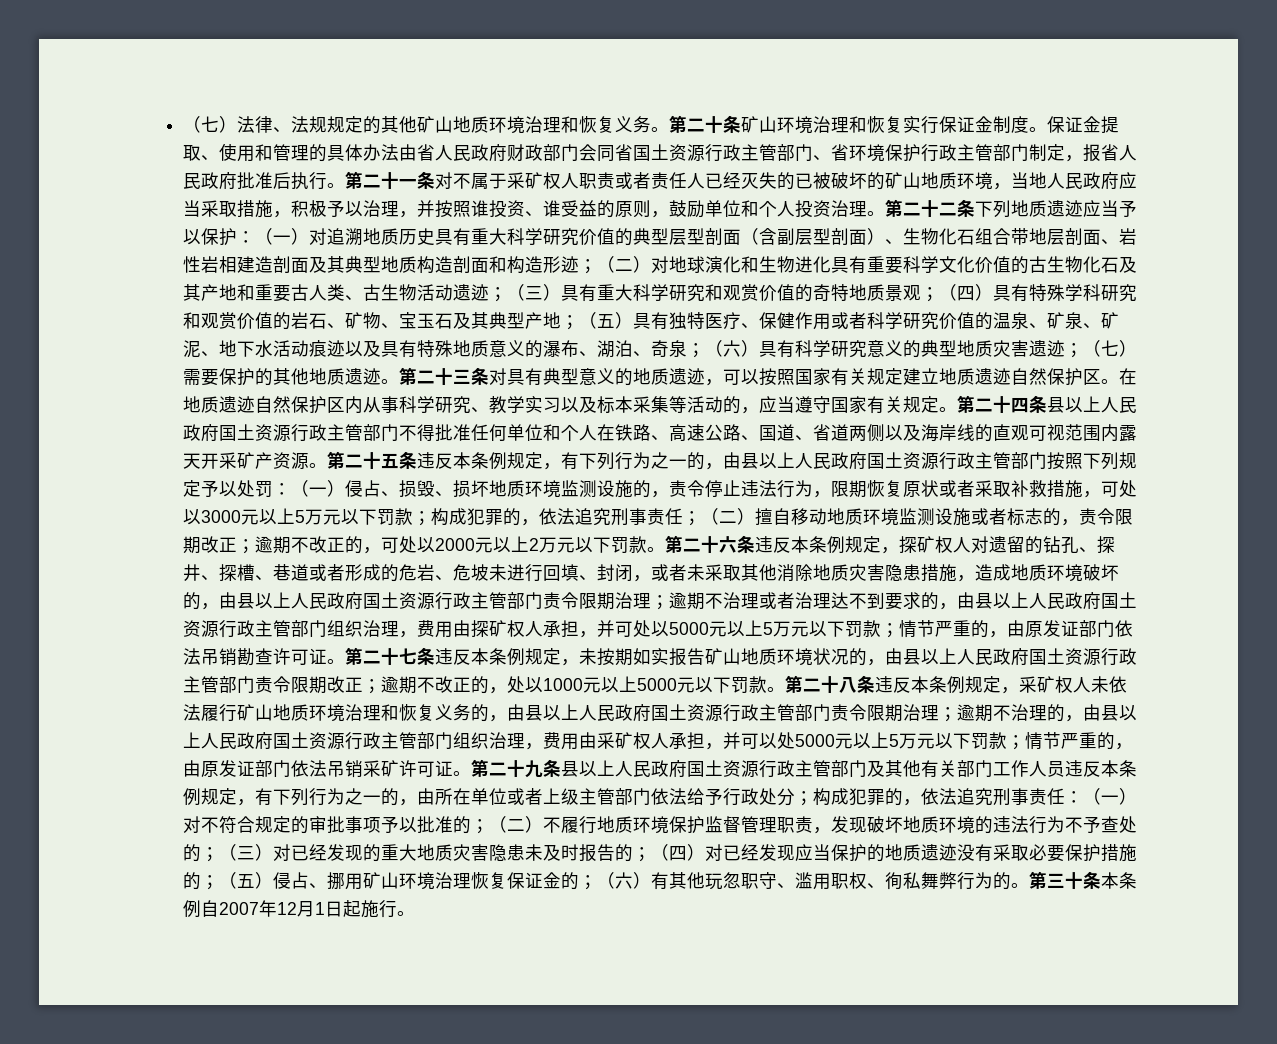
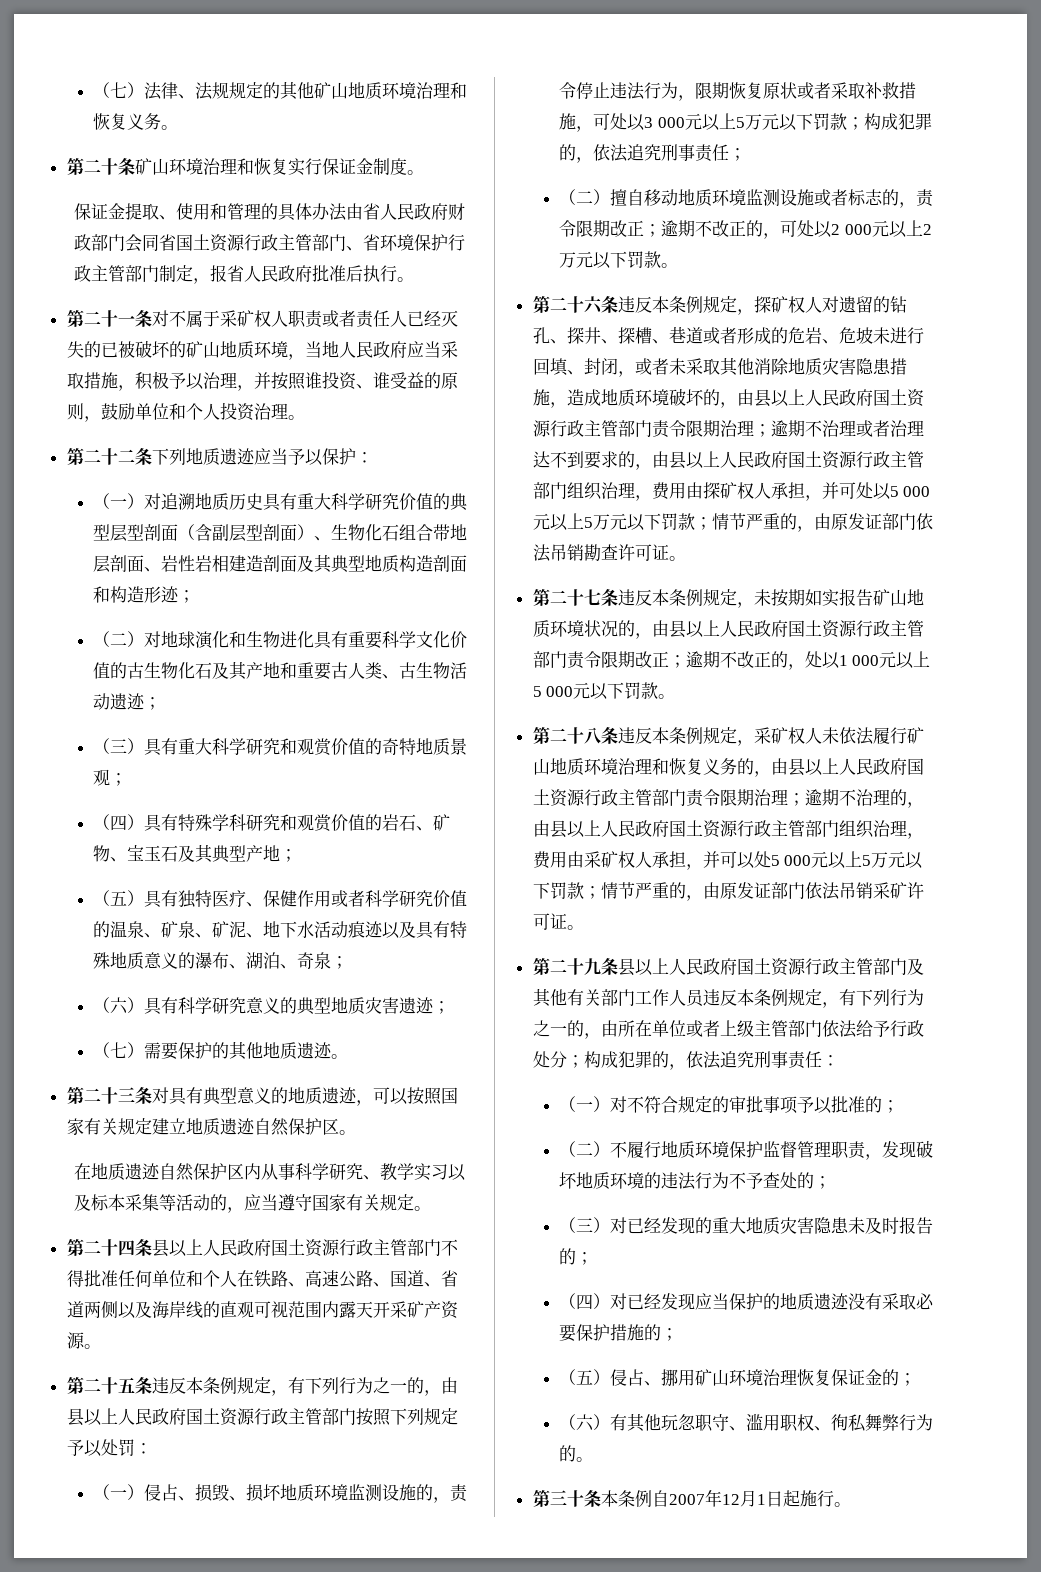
- （七）法律、法规规定的其他矿山地质环境治理和恢复义务。第二十条矿山环境治理和恢复实行保证金制度。保证金提取、使用和管理的具体办法由省人民政府财政部门会同省国土资源行政主管部门、省环境保护行政主管部门制定，报省人民政府批准后执行。第二十一条对不属于采矿权人职责或者责任人已经灭失的已被破坏的矿山地质环境，当地人民政府应当采取措施，积极予以治理，并按照谁投资、谁受益的原则，鼓励单位和个人投资治理。第二十二条下列地质遗迹应当予以保护：（一）对追溯地质历史具有重大科学研究价值的典型层型剖面（含副层型剖面）、生物化石组合带地层剖面、岩性岩相建造剖面及其典型地质构造剖面和构造形迹；（二）对地球演化和生物进化具有重要科学文化价值的古生物化石及其产地和重要古人类、古生物活动遗迹；（三）具有重大科学研究和观赏价值的奇特地质景观；（四）具有特殊学科研究和观赏价值的岩石、矿物、宝玉石及其典型产地；（五）具有独特医疗、保健作用或者科学研究价值的温泉、矿泉、矿泥、地下水活动痕迹以及具有特殊地质意义的瀑布、湖泊、奇泉；（六）具有科学研究意义的典型地质灾害遗迹；（七）需要保护的其他地质遗迹。第二十三条对具有典型意义的地质遗迹，可以按照国家有关规定建立地质遗迹自然保护区。在地质遗迹自然保护区内从事科学研究、教学实习以及标本采集等活动的，应当遵守国家有关规定。第二十四条县以上人民政府国土资源行政主管部门不得批准任何单位和个人在铁路、高速公路、国道、省道两侧以及海岸线的直观可视范围内露天开采矿产资源。第二十五条违反本条例规定，有下列行为之一的，由县以上人民政府国土资源行政主管部门按照下列规定予以处罚：（一）侵占、损毁、损坏地质环境监测设施的，责令停止违法行为，限期恢复原状或者采取补救措施，可处以3000元以上5万元以下罚款；
+ （七）法律、法规规定的其他矿山地质环境治理和恢复义务。
+ 第二十条矿山环境治理和恢复实行保证金制度。
+ 保证金提取、使用和管理的具体办法由省人民政府财政部门会同省国土资源行政主管部门、省环境保护行政主管部门制定，报省人民政府批准后执行。
+ 第二十一条对不属于采矿权人职责或者责任人已经灭失的已被破坏的矿山地质环境，当地人民政府应当采取措施，积极予以治理，并按照谁投资、谁受益的原则，鼓励单位和个人投资治理。
+ 第二十二条下列地质遗迹应当予以保护：
+ （一）对追溯地质历史具有重大科学研究价值的典型层型剖面（含副层型剖面）、生物化石组合带地层剖面、岩性岩相建造剖面及其典型地质构造剖面和构造形迹；
+ （二）对地球演化和生物进化具有重要科学文化价值的古生物化石及其产地和重要古人类、古生物活动遗迹；
+ （三）具有重大科学研究和观赏价值的奇特地质景观；
+ （四）具有特殊学科研究和观赏价值的岩石、矿物、宝玉石及其典型产地；
+ （五）具有独特医疗、保健作用或者科学研究价值的温泉、矿泉、矿泥、地下水活动痕迹以及具有特殊地质意义的瀑布、湖泊、奇泉；
+ （六）具有科学研究意义的典型地质灾害遗迹；
+ （七）需要保护的其他地质遗迹。
+ 第二十三条对具有典型意义的地质遗迹，可以按照国家有关规定建立地质遗迹自然保护区。
+ 在地质遗迹自然保护区内从事科学研究、教学实习以及标本采集等活动的，应当遵守国家有关规定。
+ 第二十四条县以上人民政府国土资源行政主管部门不得批准任何单位和个人在铁路、高速公路、国道、省道两侧以及海岸线的直观可视范围内露天开采矿产资源。
+ 第二十五条违反本条例规定，有下列行为之一的，由县以上人民政府国土资源行政主管部门按照下列规定予以处罚：
+ （一）侵占、损毁、损坏地质环境监测设施的，责令停止违法行为，限期恢复原状或者采取补救措施，可处以3 000元以上5万元以下罚款；
- 构成犯罪的，依法追究刑事责任；（二）擅自移动地质环境监测设施或者标志的，责令限期改正；
+ 构成犯罪的，依法追究刑事责任；
+ （二）擅自移动地质环境监测设施或者标志的，责令限期改正；
- 逾期不改正的，可处以2000元以上2万元以下罚款。第二十六条违反本条例规定，探矿权人对遗留的钻孔、探井、探槽、巷道或者形成的危岩、危坡未进行回填、封闭，或者未采取其他消除地质灾害隐患措施，造成地质环境破坏的，由县以上人民政府国土资源行政主管部门责令限期治理；
+ 逾期不改正的，可处以2 000元以上2万元以下罚款。
+ 第二十六条违反本条例规定，探矿权人对遗留的钻孔、探井、探槽、巷道或者形成的危岩、危坡未进行回填、封闭，或者未采取其他消除地质灾害隐患措施，造成地质环境破坏的，由县以上人民政府国土资源行政主管部门责令限期治理；
- 逾期不治理或者治理达不到要求的，由县以上人民政府国土资源行政主管部门组织治理，费用由探矿权人承担，并可处以5000元以上5万元以下罚款；
+ 逾期不治理或者治理达不到要求的，由县以上人民政府国土资源行政主管部门组织治理，费用由探矿权人承担，并可处以5 000元以上5万元以下罚款；
- 情节严重的，由原发证部门依法吊销勘查许可证。第二十七条违反本条例规定，未按期如实报告矿山地质环境状况的，由县以上人民政府国土资源行政主管部门责令限期改正；
+ 情节严重的，由原发证部门依法吊销勘查许可证。
+ 第二十七条违反本条例规定，未按期如实报告矿山地质环境状况的，由县以上人民政府国土资源行政主管部门责令限期改正；
- 逾期不改正的，处以1000元以上5000元以下罚款。第二十八条违反本条例规定，采矿权人未依法履行矿山地质环境治理和恢复义务的，由县以上人民政府国土资源行政主管部门责令限期治理；
+ 逾期不改正的，处以1 000元以上5 000元以下罚款。
+ 第二十八条违反本条例规定，采矿权人未依法履行矿山地质环境治理和恢复义务的，由县以上人民政府国土资源行政主管部门责令限期治理；
- 逾期不治理的，由县以上人民政府国土资源行政主管部门组织治理，费用由采矿权人承担，并可以处5000元以上5万元以下罚款；
+ 逾期不治理的，由县以上人民政府国土资源行政主管部门组织治理，费用由采矿权人承担，并可以处5 000元以上5万元以下罚款；
- 情节严重的，由原发证部门依法吊销采矿许可证。第二十九条县以上人民政府国土资源行政主管部门及其他有关部门工作人员违反本条例规定，有下列行为之一的，由所在单位或者上级主管部门依法给予行政处分；
+ 情节严重的，由原发证部门依法吊销采矿许可证。
+ 第二十九条县以上人民政府国土资源行政主管部门及其他有关部门工作人员违反本条例规定，有下列行为之一的，由所在单位或者上级主管部门依法给予行政处分；
- 构成犯罪的，依法追究刑事责任：（一）对不符合规定的审批事项予以批准的；（二）不履行地质环境保护监督管理职责，发现破坏地质环境的违法行为不予查处的；（三）对已经发现的重大地质灾害隐患未及时报告的；（四）对已经发现应当保护的地质遗迹没有采取必要保护措施的；（五）侵占、挪用矿山环境治理恢复保证金的；（六）有其他玩忽职守、滥用职权、徇私舞弊行为的。第三十条本条例自2007年12月1日起施行。
+ 构成犯罪的，依法追究刑事责任：
+ （一）对不符合规定的审批事项予以批准的；
+ （二）不履行地质环境保护监督管理职责，发现破坏地质环境的违法行为不予查处的；
+ （三）对已经发现的重大地质灾害隐患未及时报告的；
+ （四）对已经发现应当保护的地质遗迹没有采取必要保护措施的；
+ （五）侵占、挪用矿山环境治理恢复保证金的；
+ （六）有其他玩忽职守、滥用职权、徇私舞弊行为的。
+ 第三十条本条例自2007年12月1日起施行。

